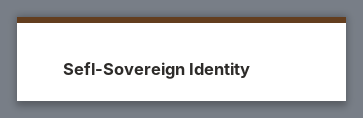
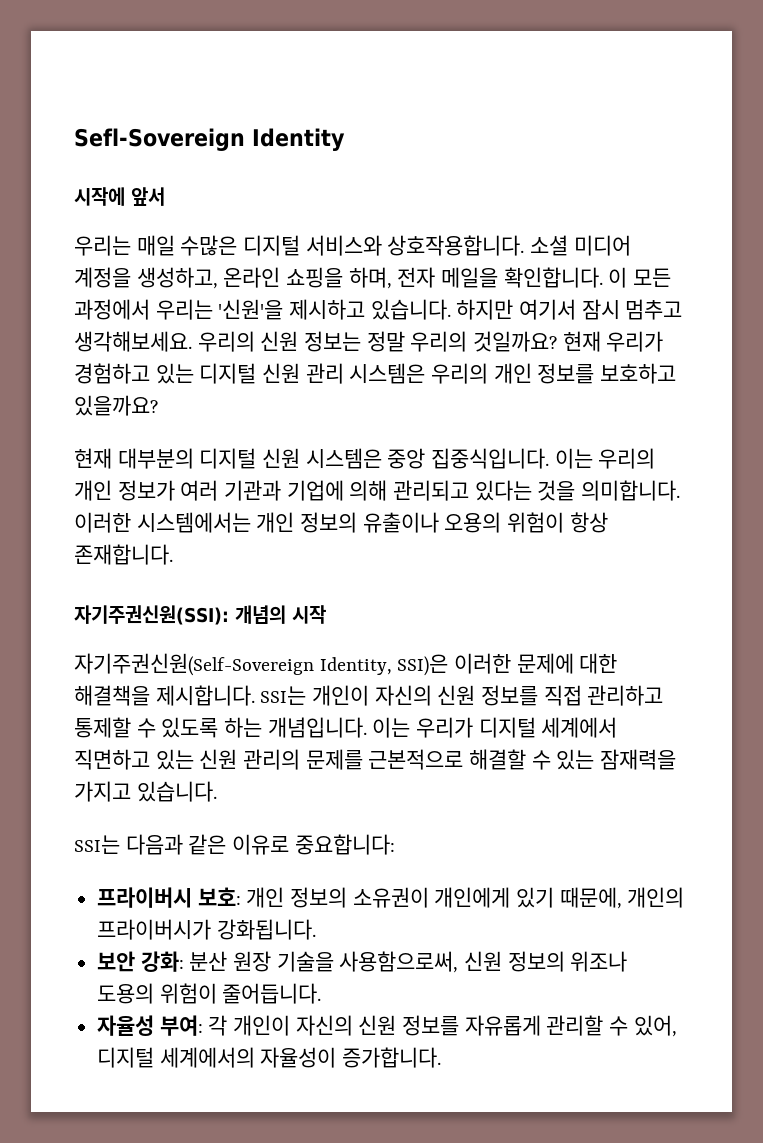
+ 시작에 앞서
+ 우리는 매일 수많은 디지털 서비스와 상호작용합니다. 소셜 미디어 계정을 생성하고, 온라인 쇼핑을 하며, 전자 메일을 확인합니다. 이 모든 과정에서 우리는 '신원'을 제시하고 있습니다. 하지만 여기서 잠시 멈추고 생각해보세요. 우리의 신원 정보는 정말 우리의 것일까요? 현재 우리가 경험하고 있는 디지털 신원 관리 시스템은 우리의 개인 정보를 보호하고 있을까요?
+ 현재 대부분의 디지털 신원 시스템은 중앙 집중식입니다. 이는 우리의 개인 정보가 여러 기관과 기업에 의해 관리되고 있다는 것을 의미합니다. 이러한 시스템에서는 개인 정보의 유출이나 오용의 위험이 항상 존재합니다.
+ 자기주권신원(SSI): 개념의 시작
+ 자기주권신원(Self-Sovereign Identity, SSI)은 이러한 문제에 대한 해결책을 제시합니다. SSI는 개인이 자신의 신원 정보를 직접 관리하고 통제할 수 있도록 하는 개념입니다. 이는 우리가 디지털 세계에서 직면하고 있는 신원 관리의 문제를 근본적으로 해결할 수 있는 잠재력을 가지고 있습니다.
+ SSI는 다음과 같은 이유로 중요합니다:
+ 프라이버시 보호: 개인 정보의 소유권이 개인에게 있기 때문에, 개인의 프라이버시가 강화됩니다.
+ 보안 강화: 분산 원장 기술을 사용함으로써, 신원 정보의 위조나 도용의 위험이 줄어듭니다.
+ 자율성 부여: 각 개인이 자신의 신원 정보를 자유롭게 관리할 수 있어, 디지털 세계에서의 자율성이 증가합니다.

